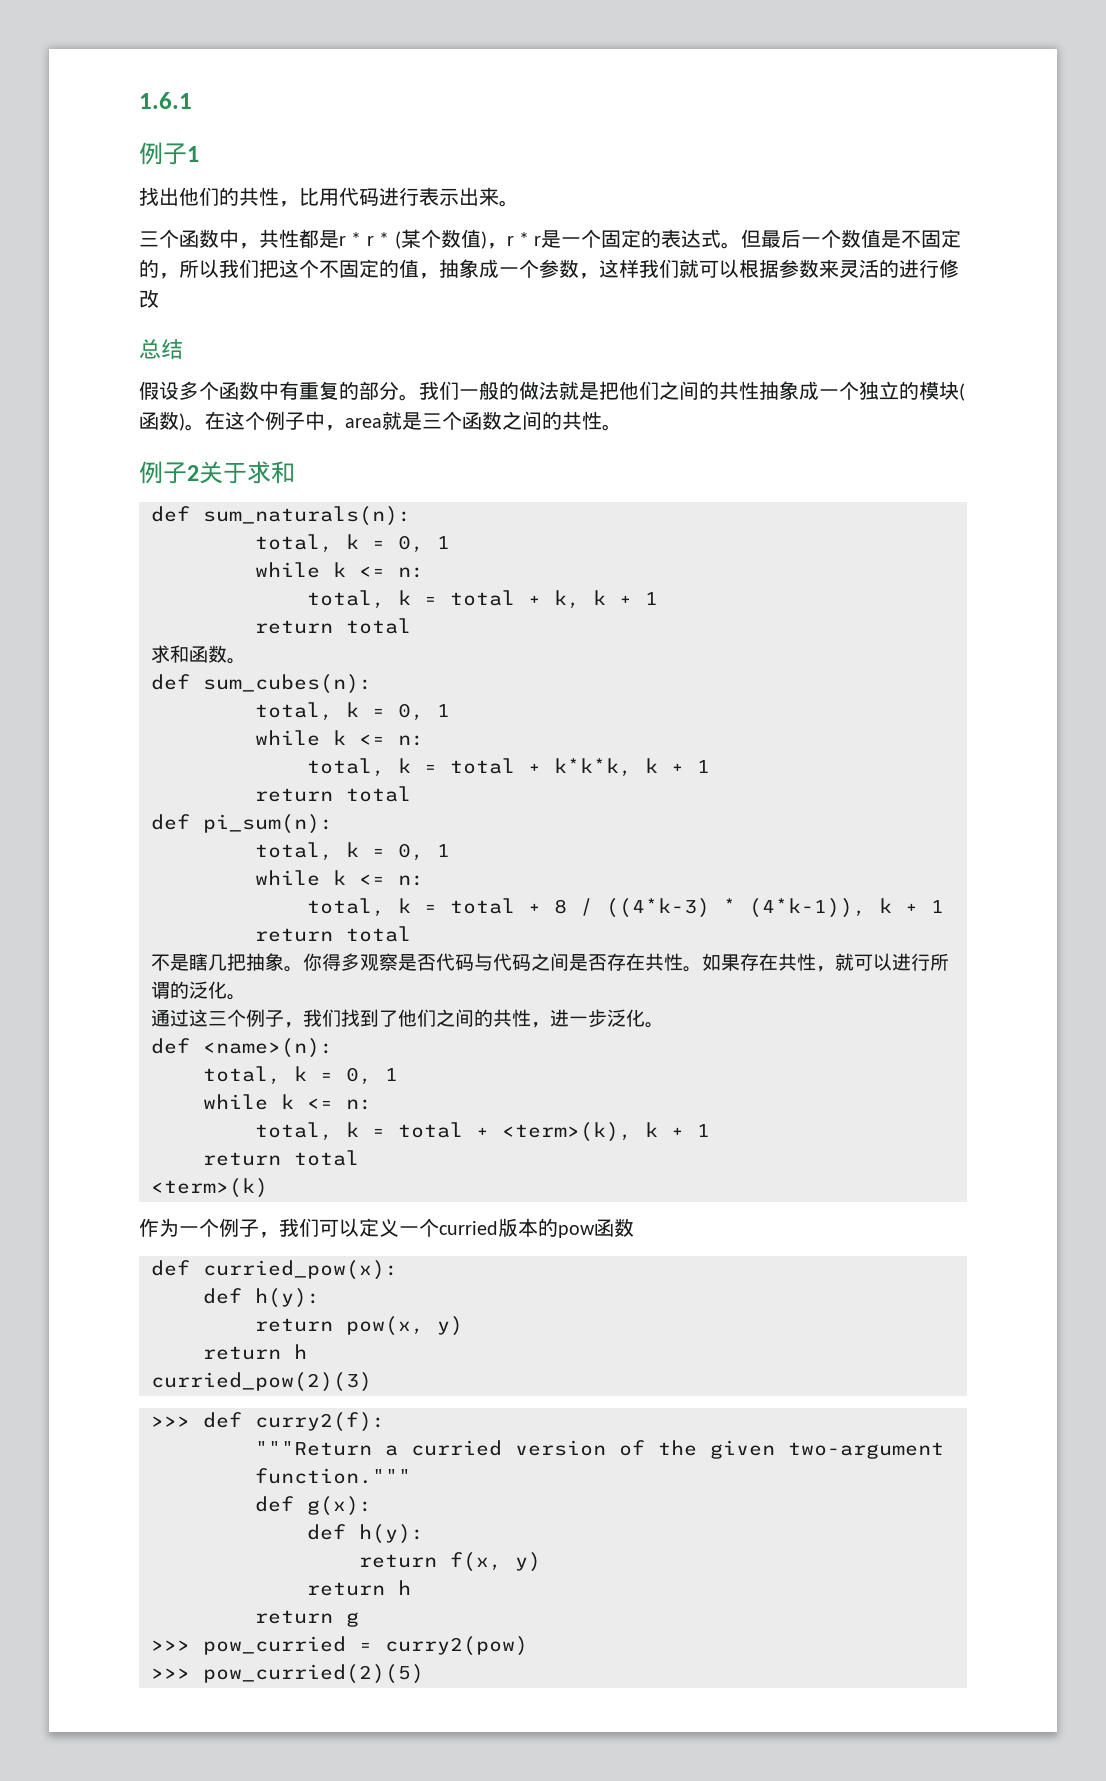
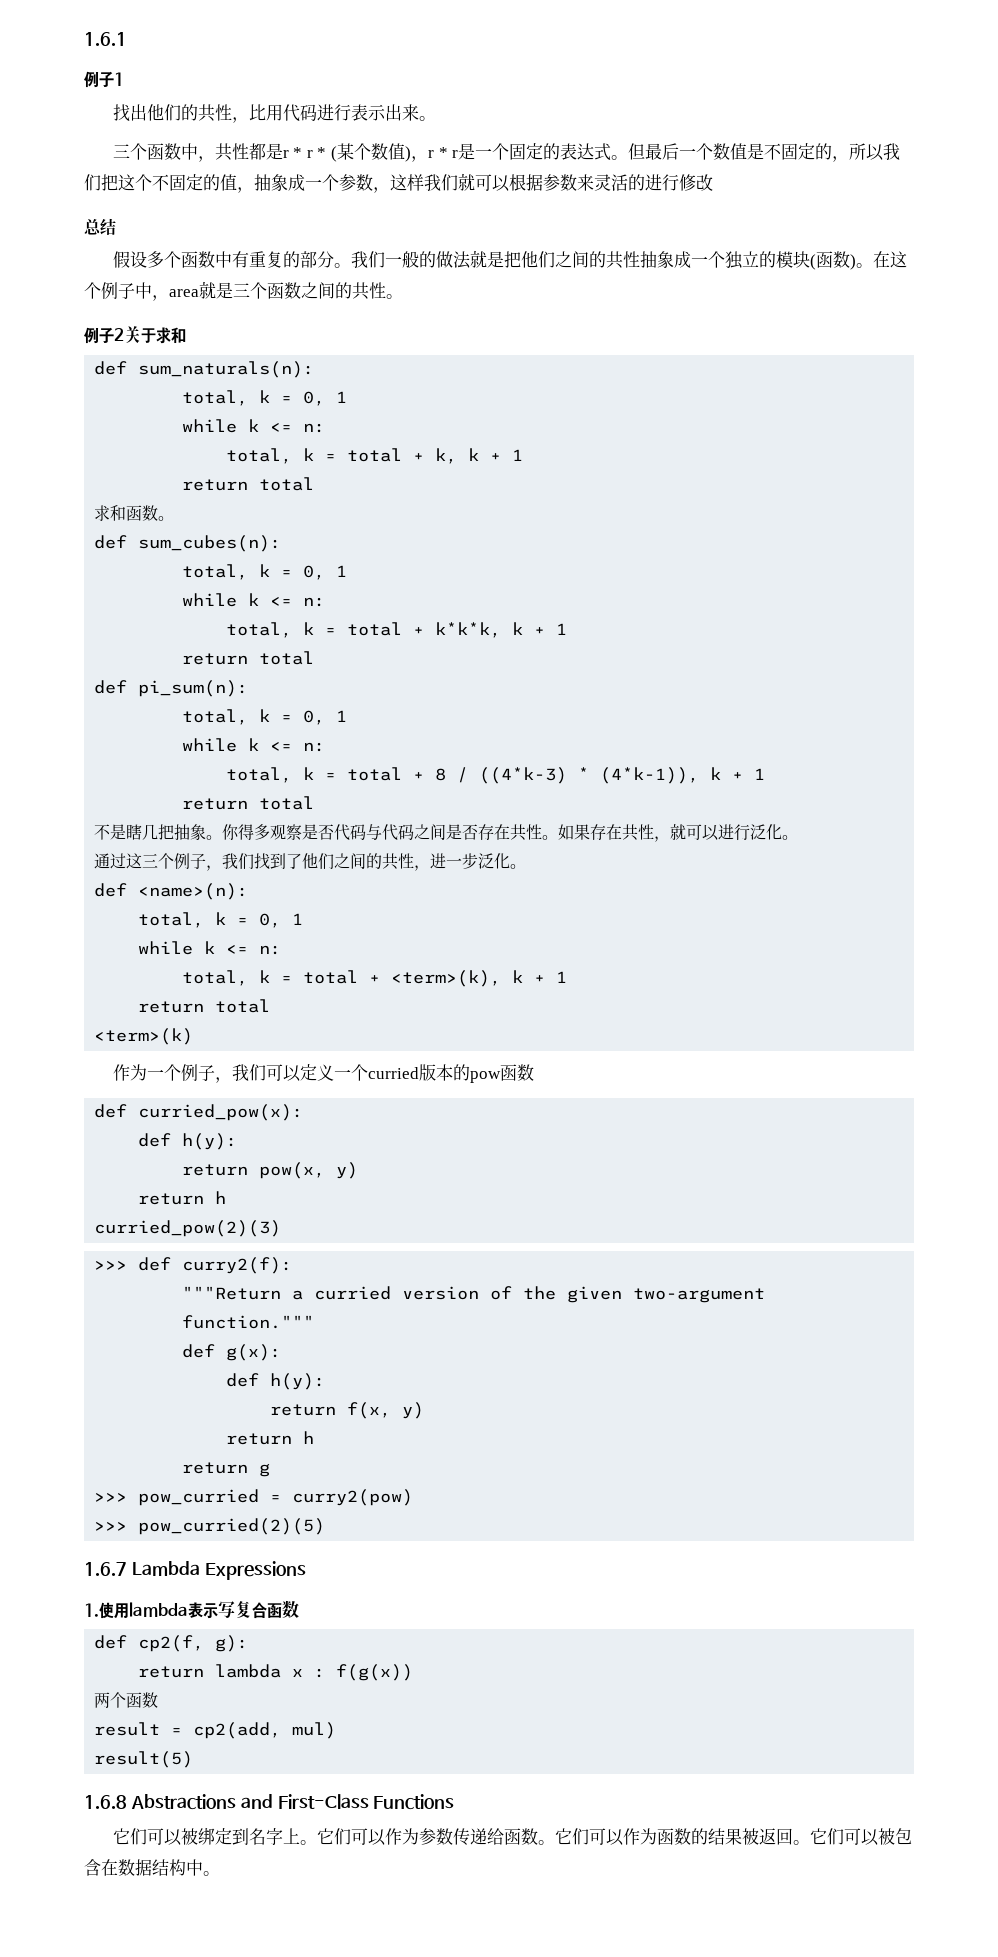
- 如果存在共性，就可以进行所谓的泛化。
+ 如果存在共性，就可以进行泛化。
+ 1.6.7 Lambda Expressions
+ 1.使用lambda表示写复合函数
+ def cp2(f, g):
+ return lambda x : f(g(x))
+ 两个函数
+ result = cp2(add, mul)
+ result(5)
+ 1.6.8 Abstractions and First-Class Functions
+ 它们可以被绑定到名字上。它们可以作为参数传递给函数。它们可以作为函数的结果被返回。它们可以被包含在数据结构中。

